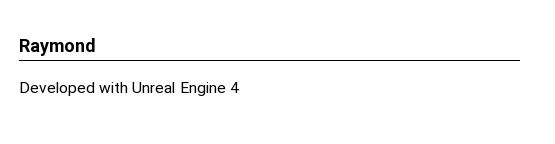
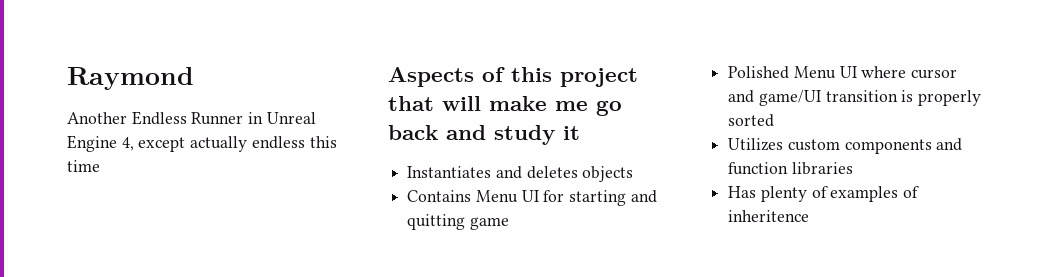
- Developed with Unreal Engine 4
+ Another Endless Runner in Unreal Engine 4, except actually endless this time
+ Aspects of this project that will make me go back and study it
+ Instantiates and deletes objects
+ Contains Menu UI for starting and quitting game
+ Polished Menu UI where cursor and game/UI transition is properly sorted
+ Utilizes custom components and function libraries
+ Has plenty of examples of inheritence

